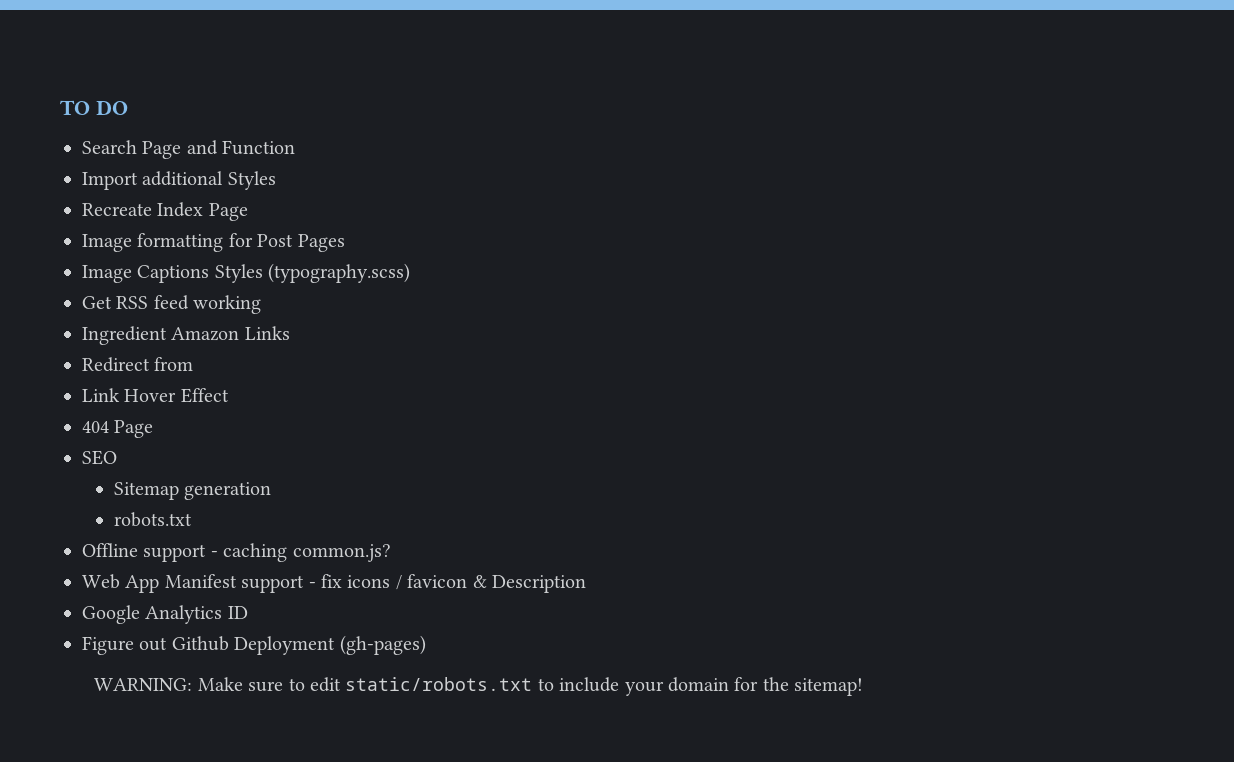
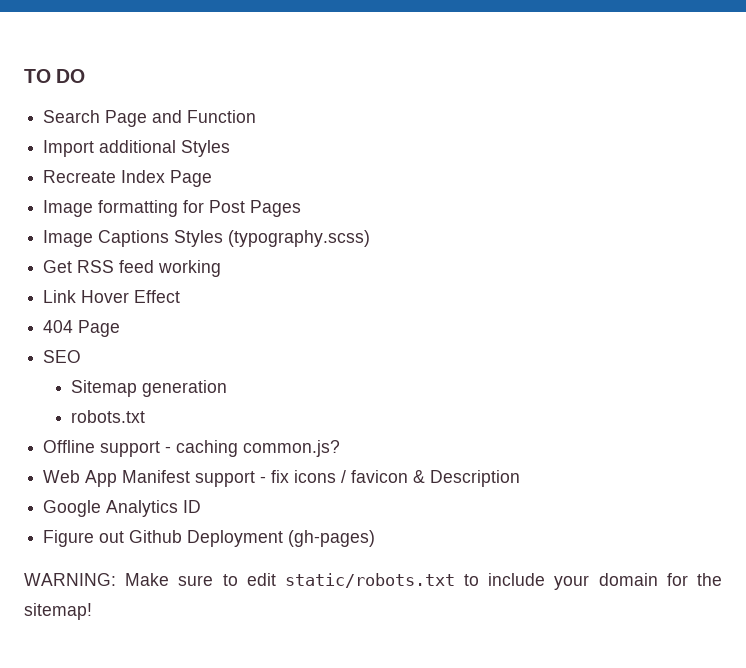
- Ingredient Amazon Links
- Redirect from

